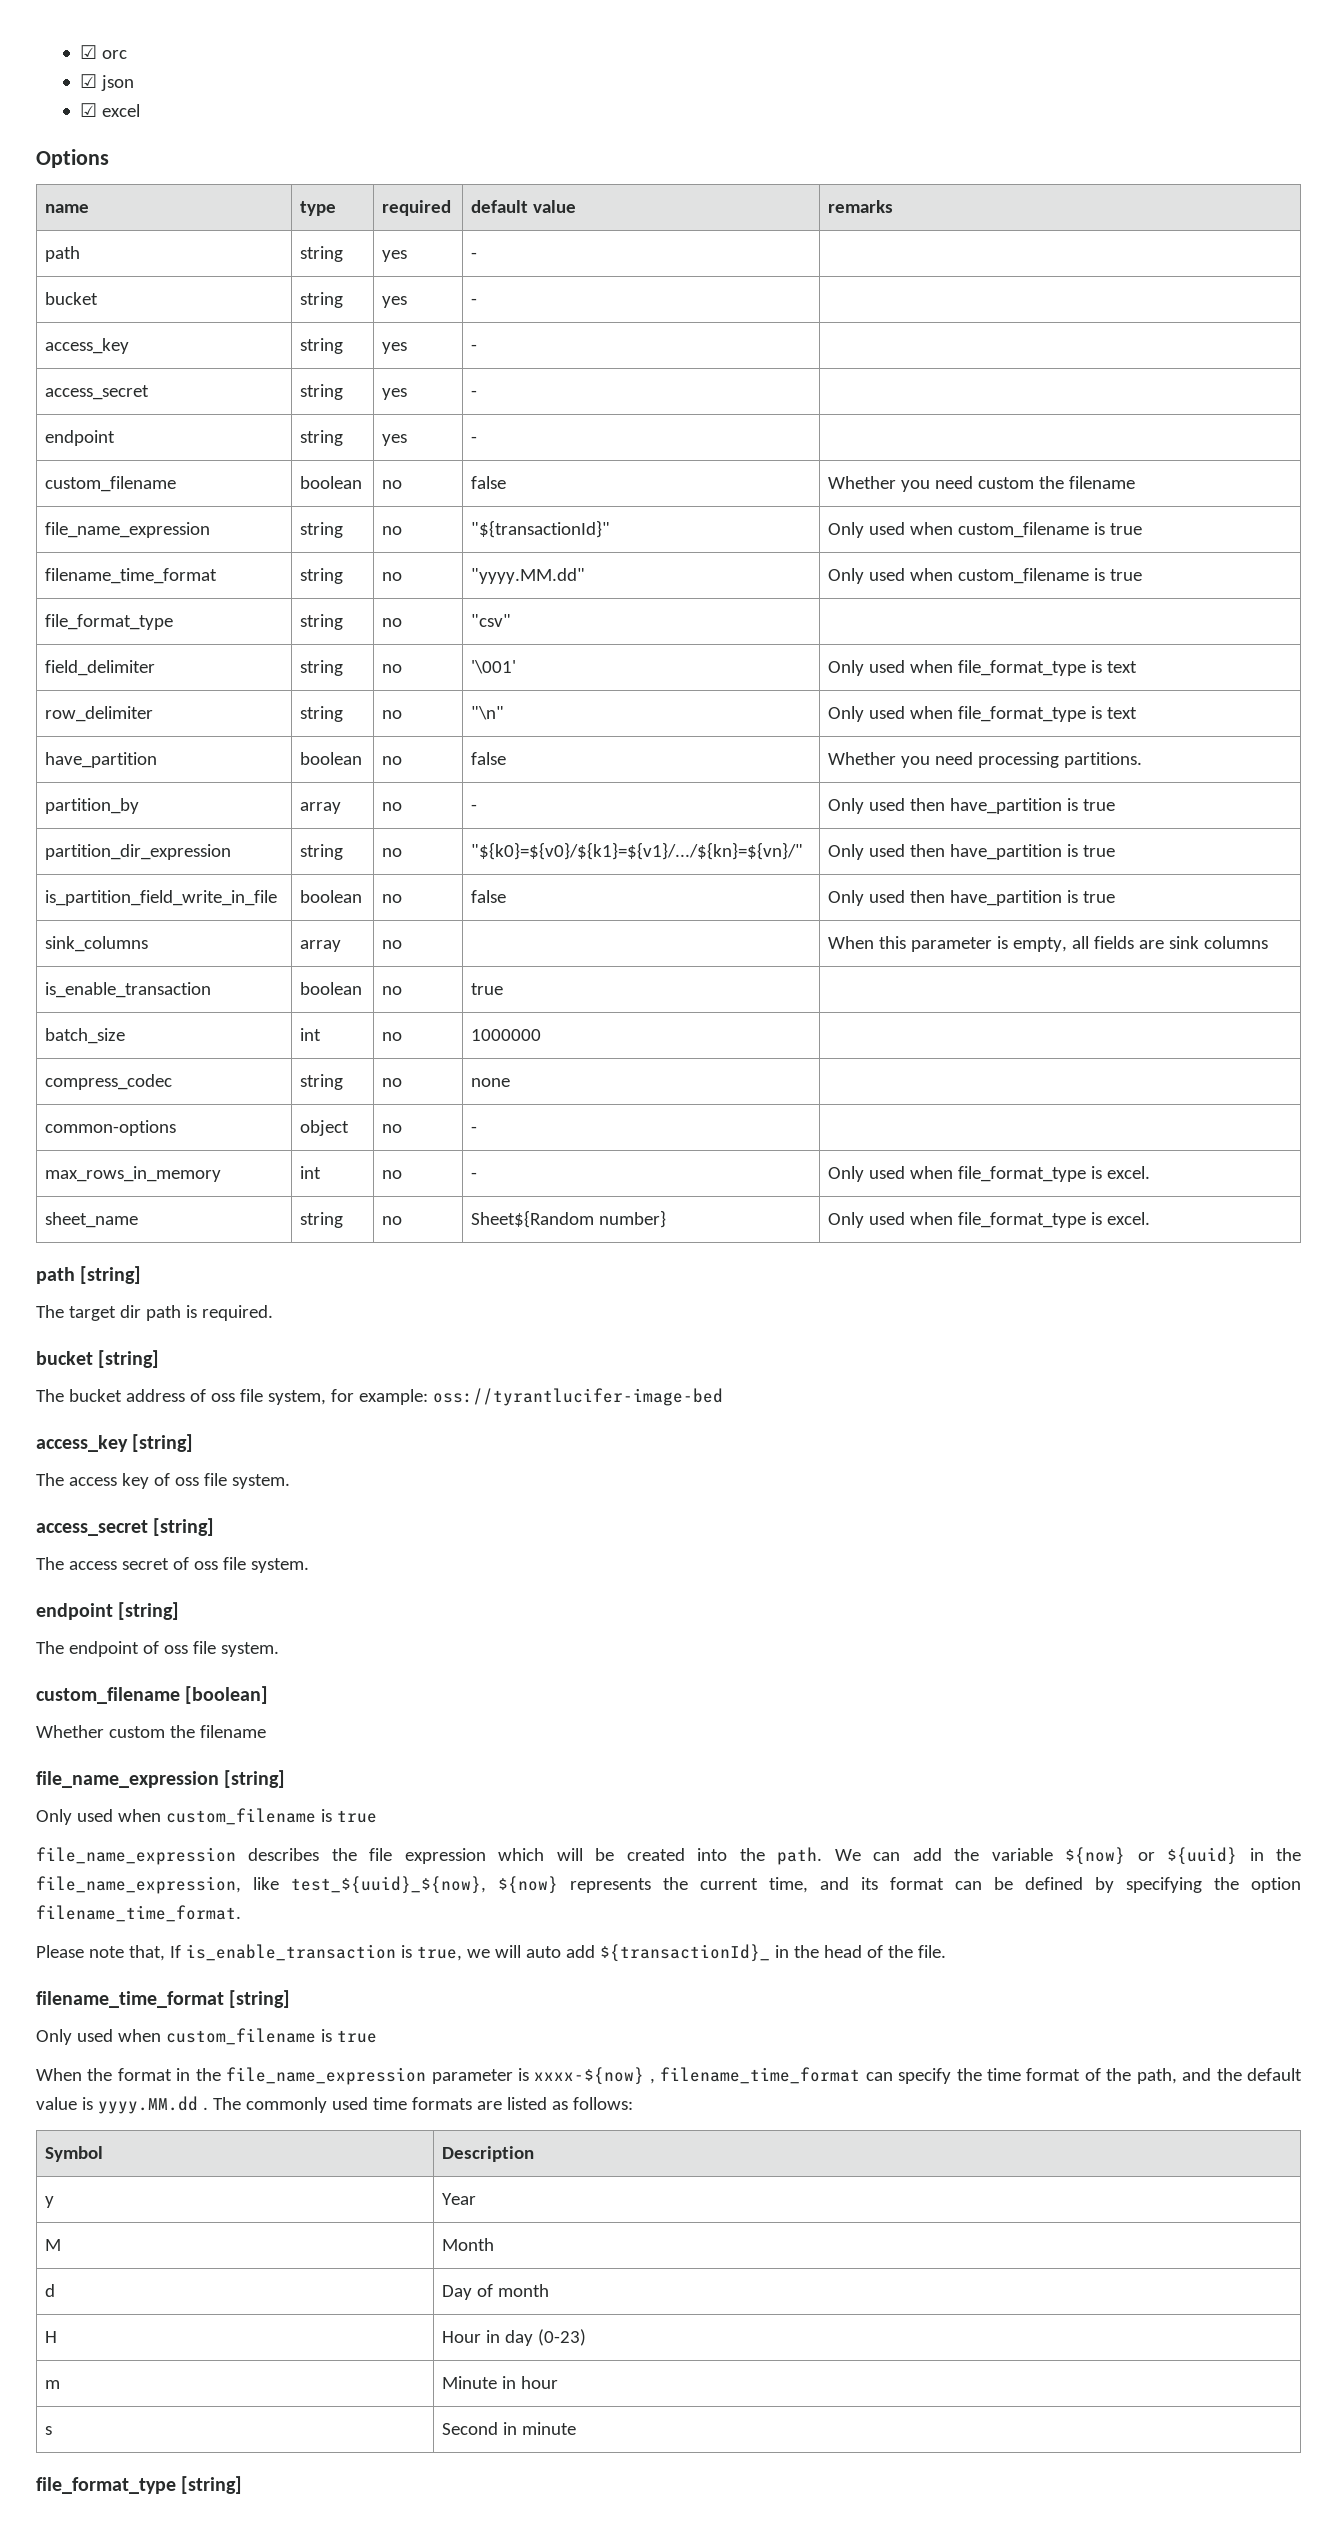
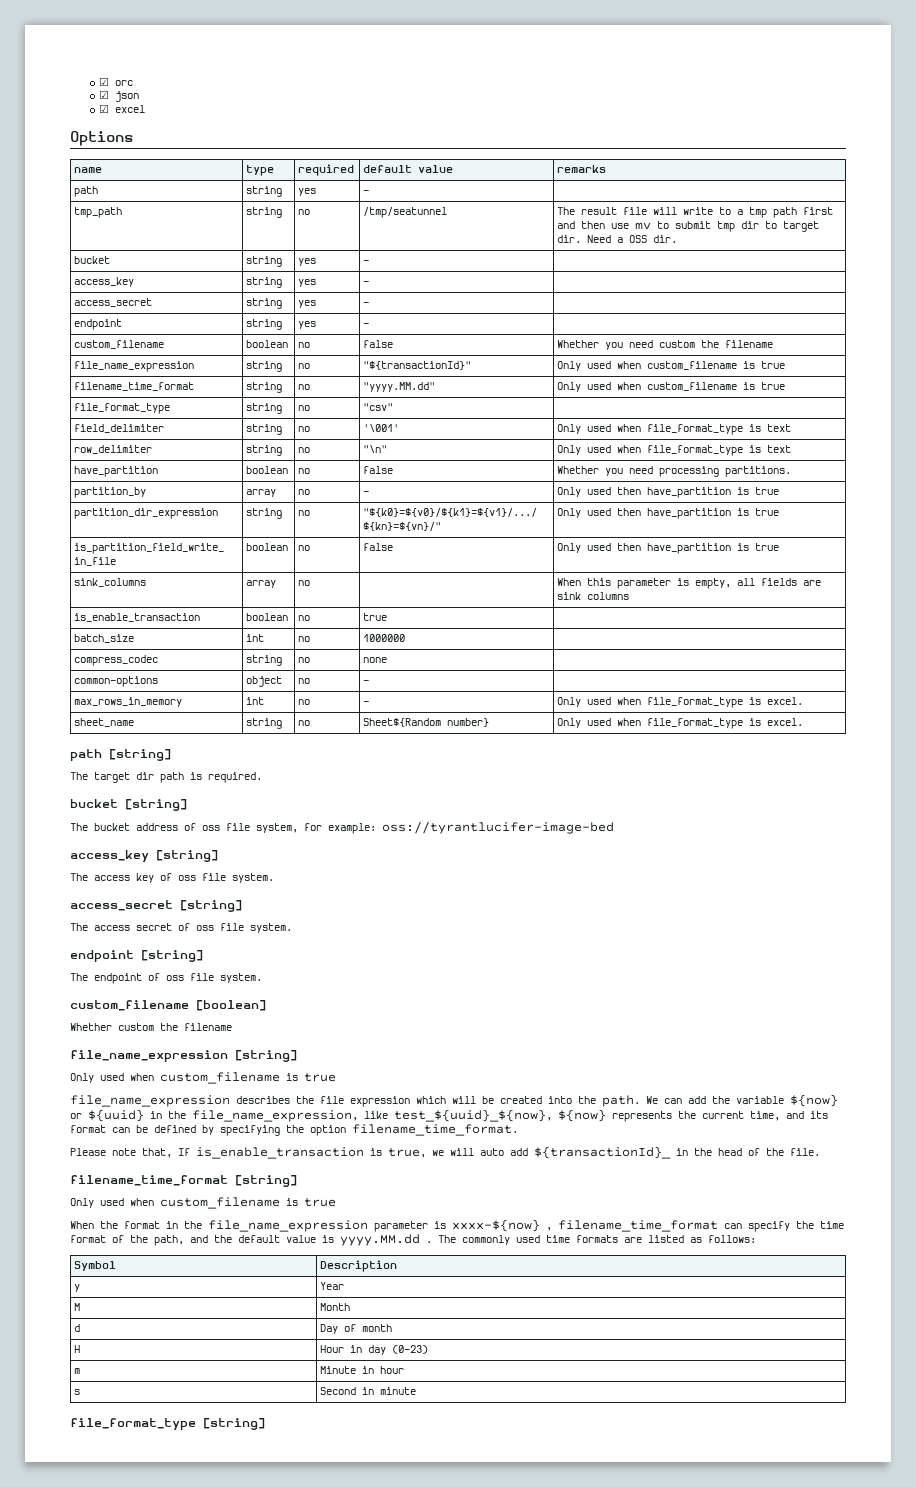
+ tmp_path | string | no | /tmp/seatunnel | The result file will write to a tmp path first and then use mv to submit tmp dir to target dir. Need a OSS dir.

